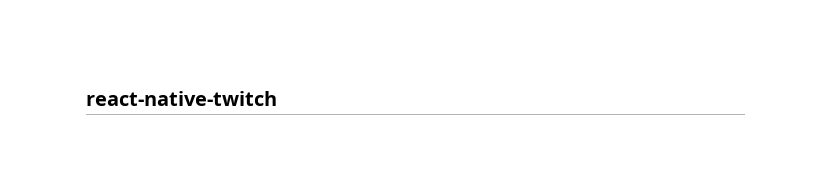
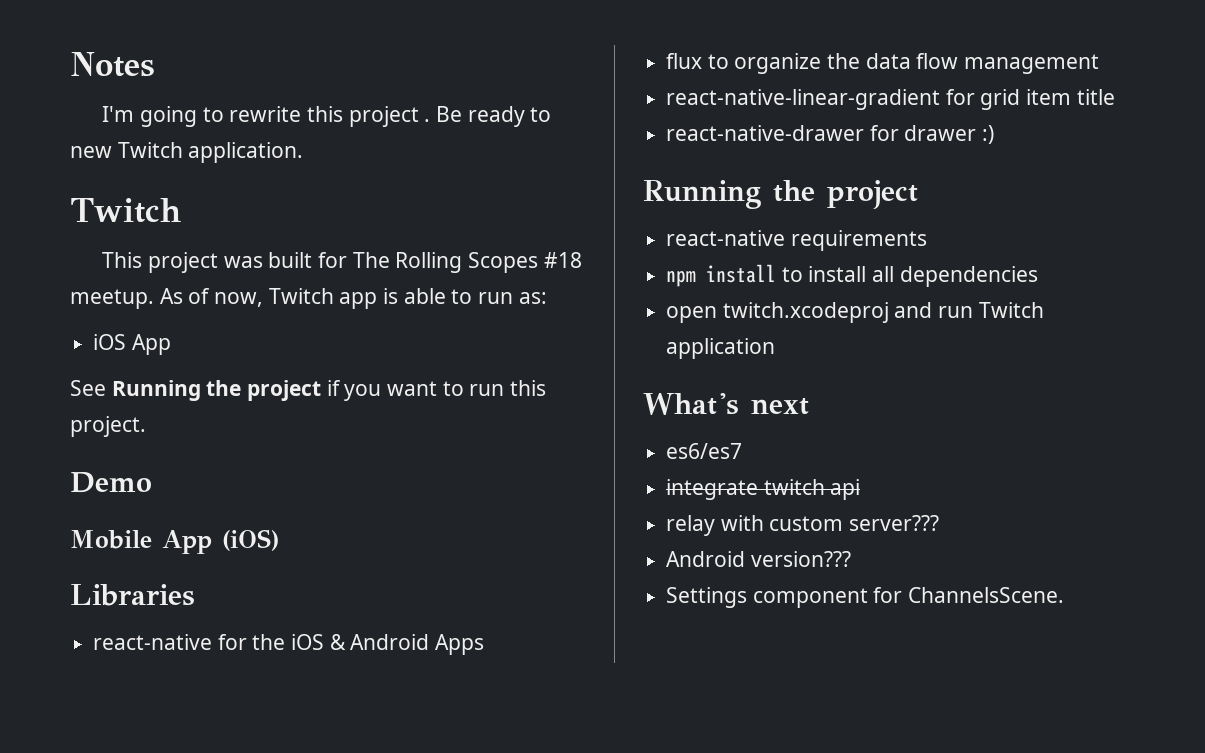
- react-native-twitch
+ Notes
+ I'm going to rewrite this project . Be ready to new Twitch application.
+ Twitch
+ This project was built for The Rolling Scopes #18 meetup. As of now, Twitch app is able to run as:
+ iOS App
+ See Running the project if you want to run this project.
+ Demo
+ Mobile App (iOS)
+ Libraries
+ react-native for the iOS & Android Apps
+ flux to organize the data flow management
+ react-native-linear-gradient for grid item title
+ react-native-drawer for drawer :)
+ Running the project
+ react-native requirements
+ npm install to install all dependencies
+ open twitch.xcodeproj and run Twitch application
+ What's next
+ es6/es7
+ integrate twitch api
+ relay with custom server???
+ Android version???
+ Settings component for ChannelsScene.

